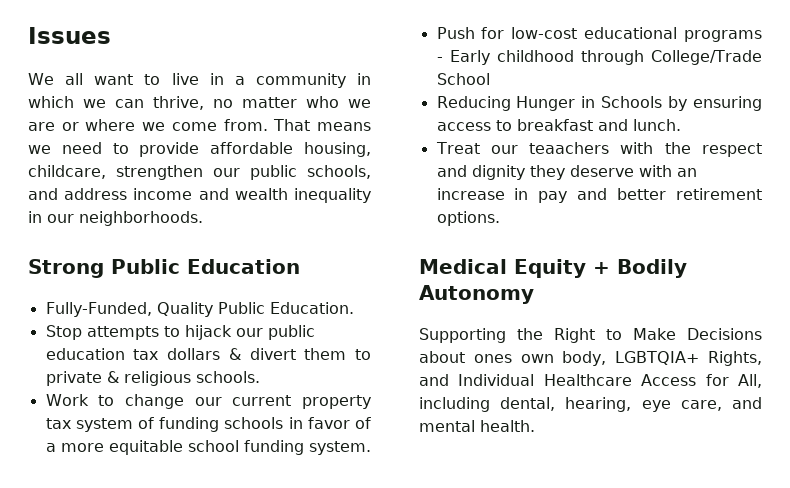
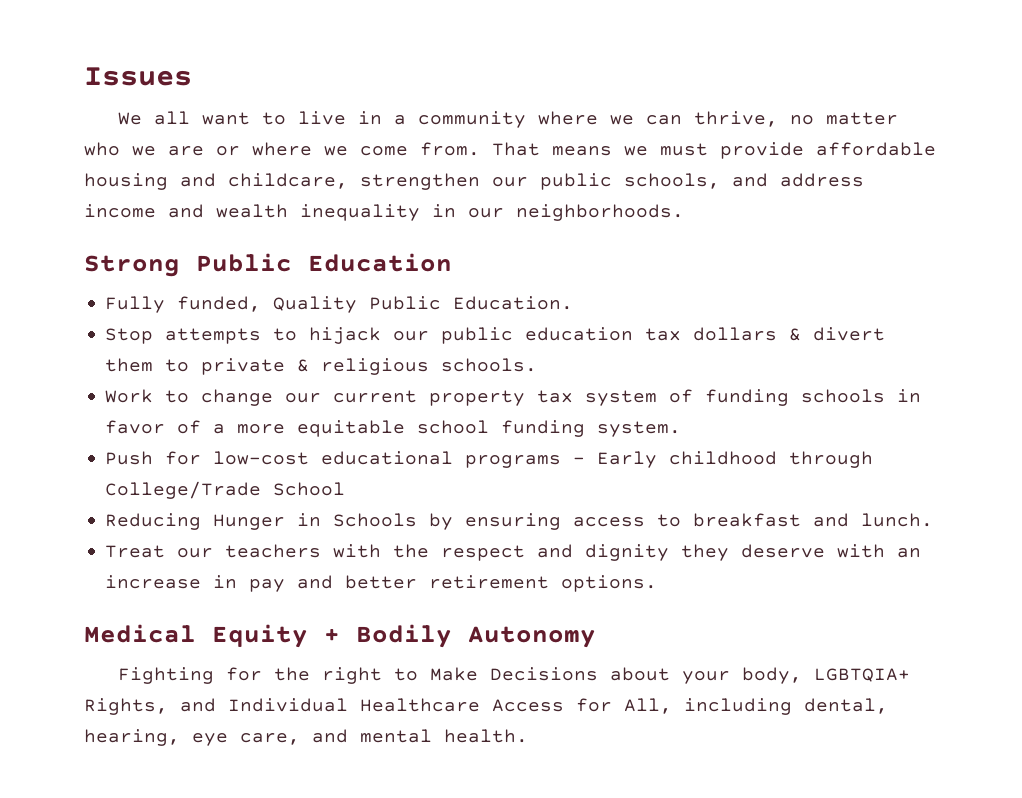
- We all want to live in a community in which we can thrive, no matter who we are or where we come from.
+ We all want to live in a community where we can thrive, no matter who we are or where we come from.
- That means we need to provide affordable housing, childcare, strengthen our public schools, and address income and wealth inequality in our neighborhoods.
+ That means we must provide affordable housing and childcare, strengthen our public schools, and address income and wealth inequality in our neighborhoods.
- Fully-Funded, Quality Public Education.
+ Fully funded, Quality Public Education.
- Treat our teaachers with the respect and dignity they deserve with an increase in pay and better retirement options.
+ Treat our teachers with the respect and dignity they deserve with an increase in pay and better retirement options.
- Supporting the Right to Make Decisions about ones own body, LGBTQIA+ Rights, and Individual Healthcare Access for All, including dental, hearing, eye care, and mental health.
+ Fighting for the right to Make Decisions about your body, LGBTQIA+ Rights, and Individual Healthcare Access for All, including dental, hearing, eye care, and mental health.

